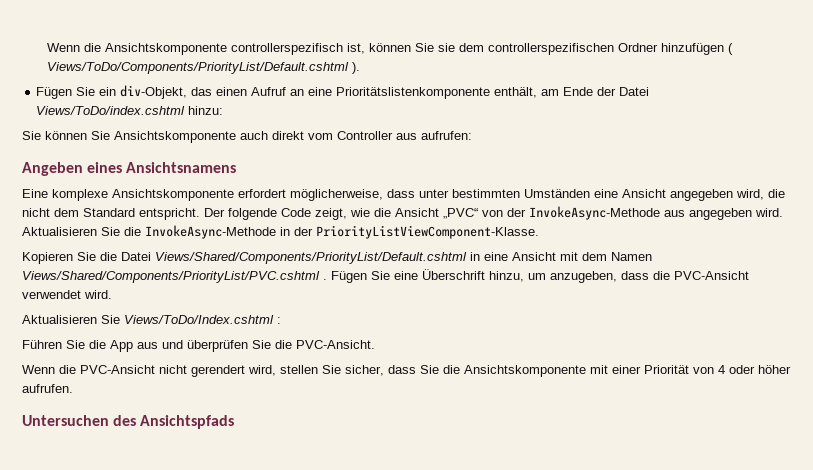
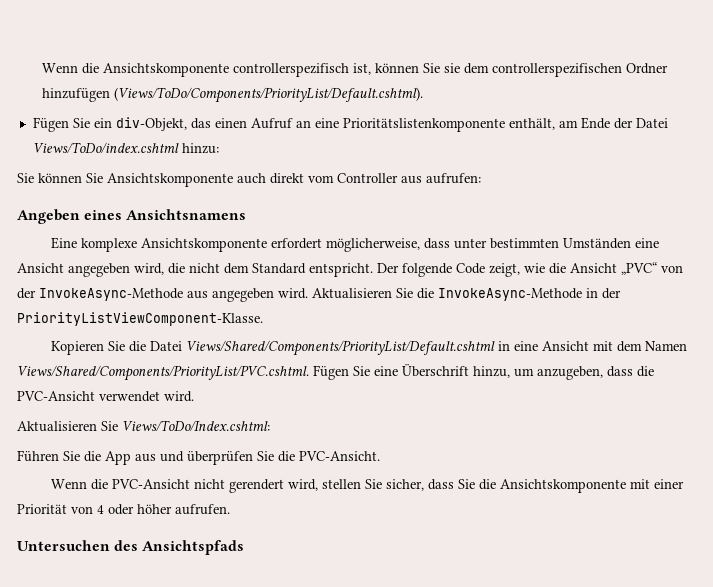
- Wenn die Ansichtskomponente controllerspezifisch ist, können Sie sie dem controllerspezifischen Ordner hinzufügen ( Views/ToDo/Components/PriorityList/Default.cshtml ).
+ Wenn die Ansichtskomponente controllerspezifisch ist, können Sie sie dem controllerspezifischen Ordner hinzufügen (Views/ToDo/Components/PriorityList/Default.cshtml).
- Kopieren Sie die Datei Views/Shared/Components/PriorityList/Default.cshtml in eine Ansicht mit dem Namen Views/Shared/Components/PriorityList/PVC.cshtml . Fügen Sie eine Überschrift hinzu, um anzugeben, dass die PVC-Ansicht verwendet wird.
+ Kopieren Sie die Datei Views/Shared/Components/PriorityList/Default.cshtml in eine Ansicht mit dem Namen Views/Shared/Components/PriorityList/PVC.cshtml. Fügen Sie eine Überschrift hinzu, um anzugeben, dass die PVC-Ansicht verwendet wird.
- Aktualisieren Sie Views/ToDo/Index.cshtml :
+ Aktualisieren Sie Views/ToDo/Index.cshtml:

